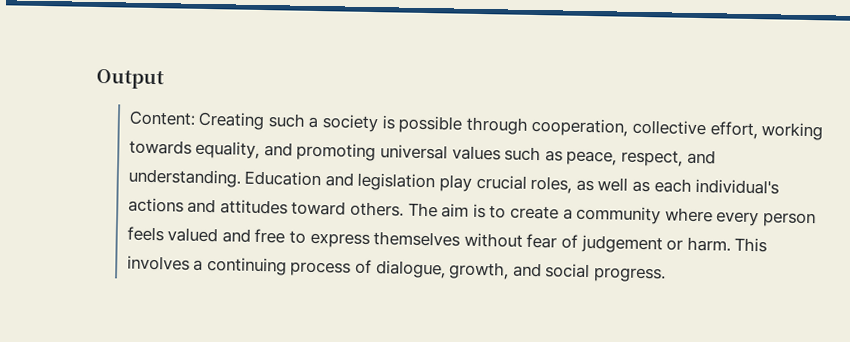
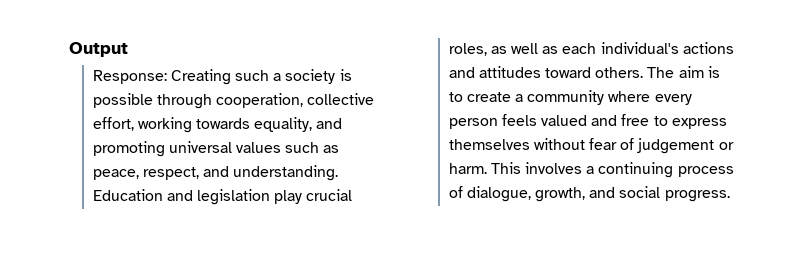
- Content: Creating such a society is possible through cooperation, collective effort, working towards equality, and promoting universal values such as peace, respect, and understanding.
+ Response: Creating such a society is possible through cooperation, collective effort, working towards equality, and promoting universal values such as peace, respect, and understanding.

